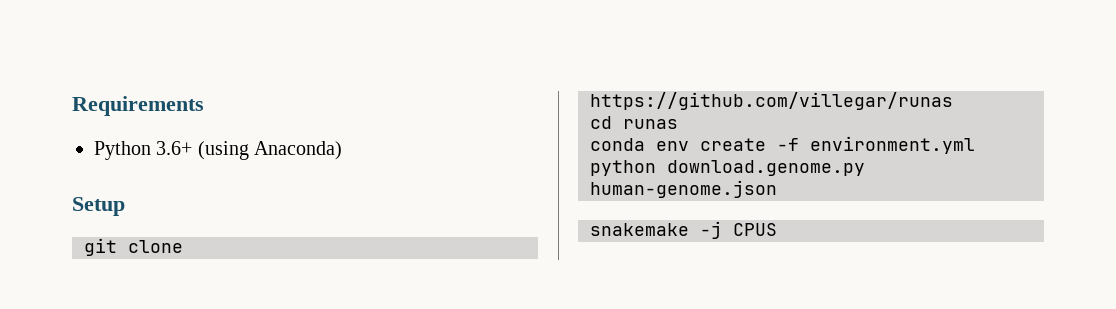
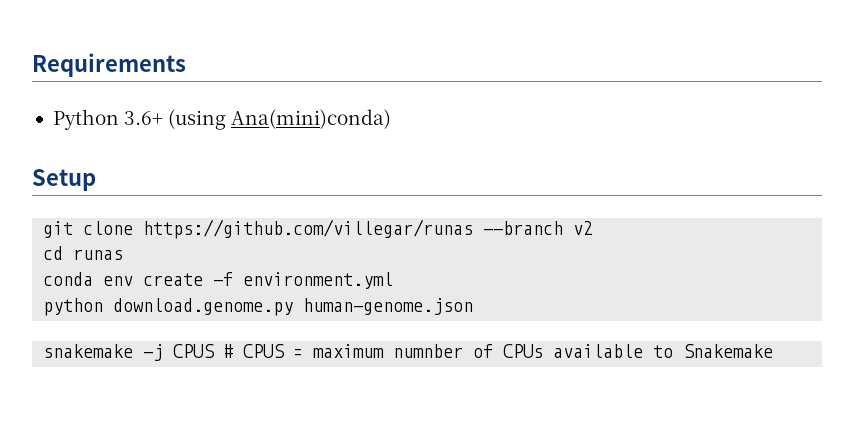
- Python 3.6+ (using Anaconda)
+ Python 3.6+ (using Ana(mini)conda)
- git clone https://github.com/villegar/runas
+ git clone https://github.com/villegar/runas --branch v2
- snakemake -j CPUS
+ snakemake -j CPUS # CPUS = maximum numnber of CPUs available to Snakemake

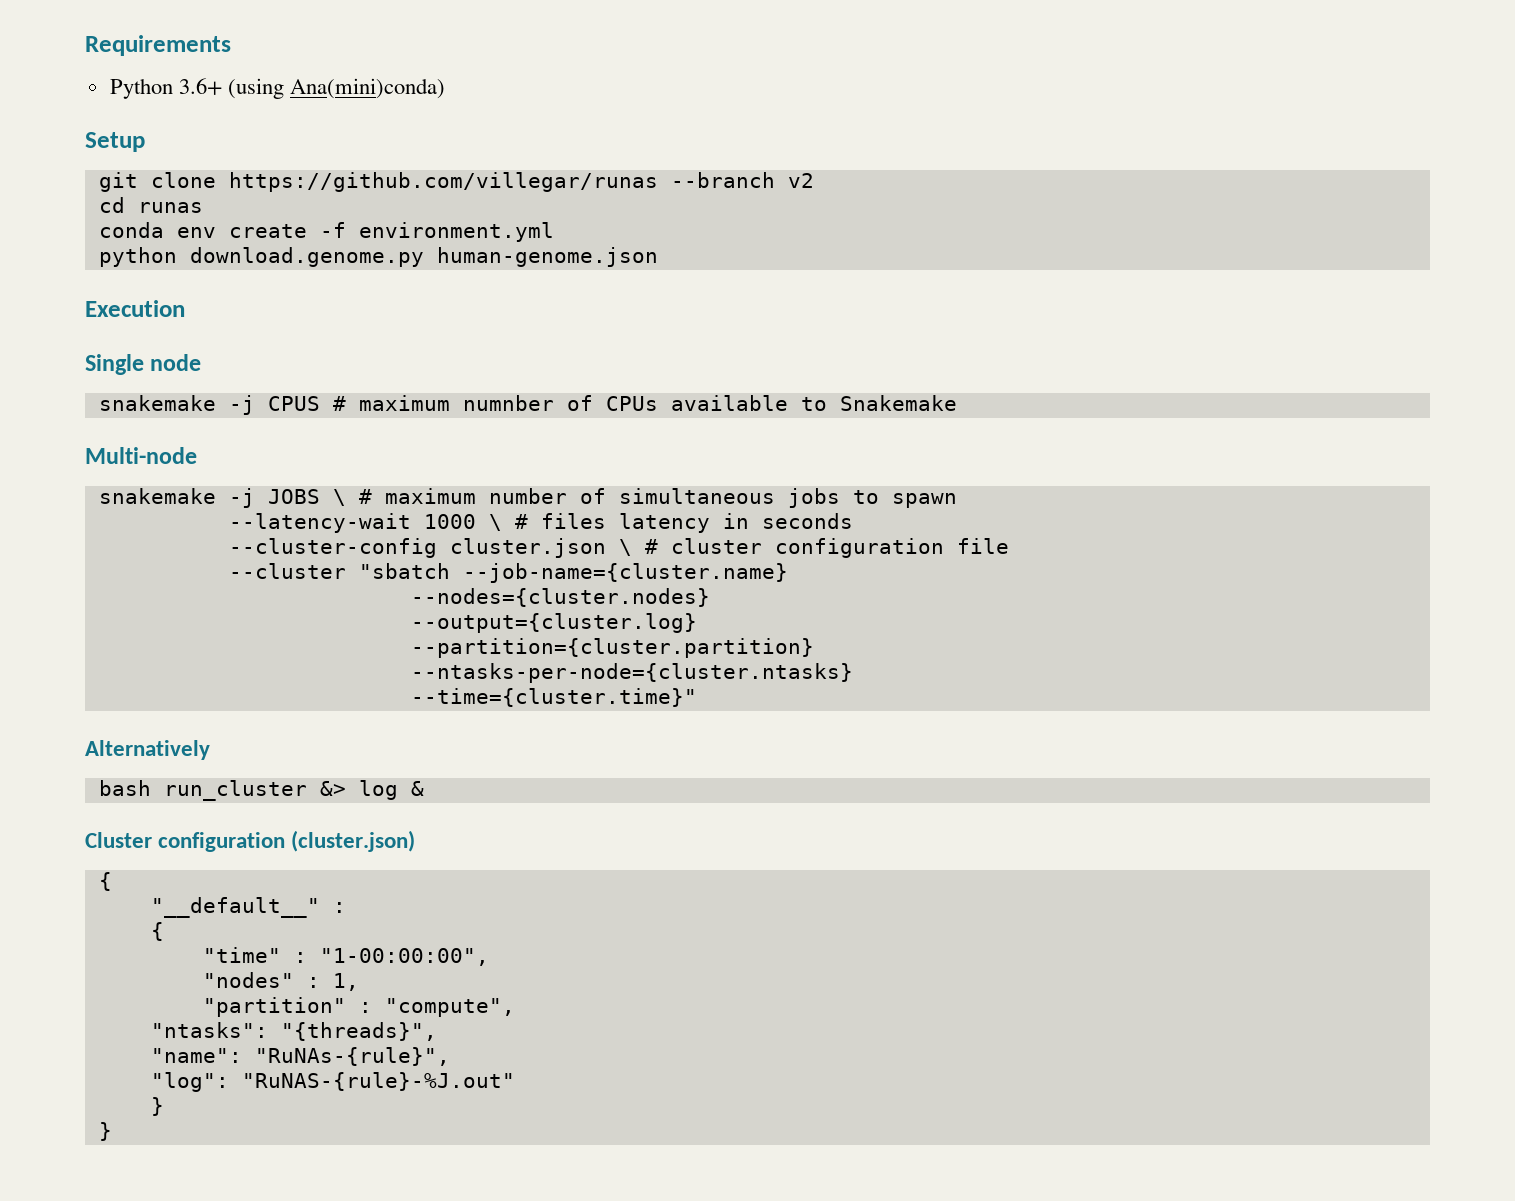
+ Execution
+ Single node
- snakemake -j CPUS # CPUS = maximum numnber of CPUs available to Snakemake
+ snakemake -j CPUS # maximum numnber of CPUs available to Snakemake
+ Multi-node
+ snakemake -j JOBS \ # maximum number of simultaneous jobs to spawn
+ --latency-wait 1000 \ # files latency in seconds
+ --cluster-config cluster.json \ # cluster configuration file
+ --cluster "sbatch --job-name={cluster.name}
+ --nodes={cluster.nodes}
+ --output={cluster.log}
+ --partition={cluster.partition}
+ --ntasks-per-node={cluster.ntasks}
+ --time={cluster.time}"
+ Alternatively
+ bash run_cluster &> log &
+ Cluster configuration (cluster.json)
+ {
+ "__default__" :
+ {
+ "time" : "1-00:00:00",
+ "nodes" : 1,
+ "partition" : "compute",
+ "ntasks": "{threads}",
+ "name": "RuNAs-{rule}",
+ "log": "RuNAS-{rule}-%J.out"
+ }
+ }

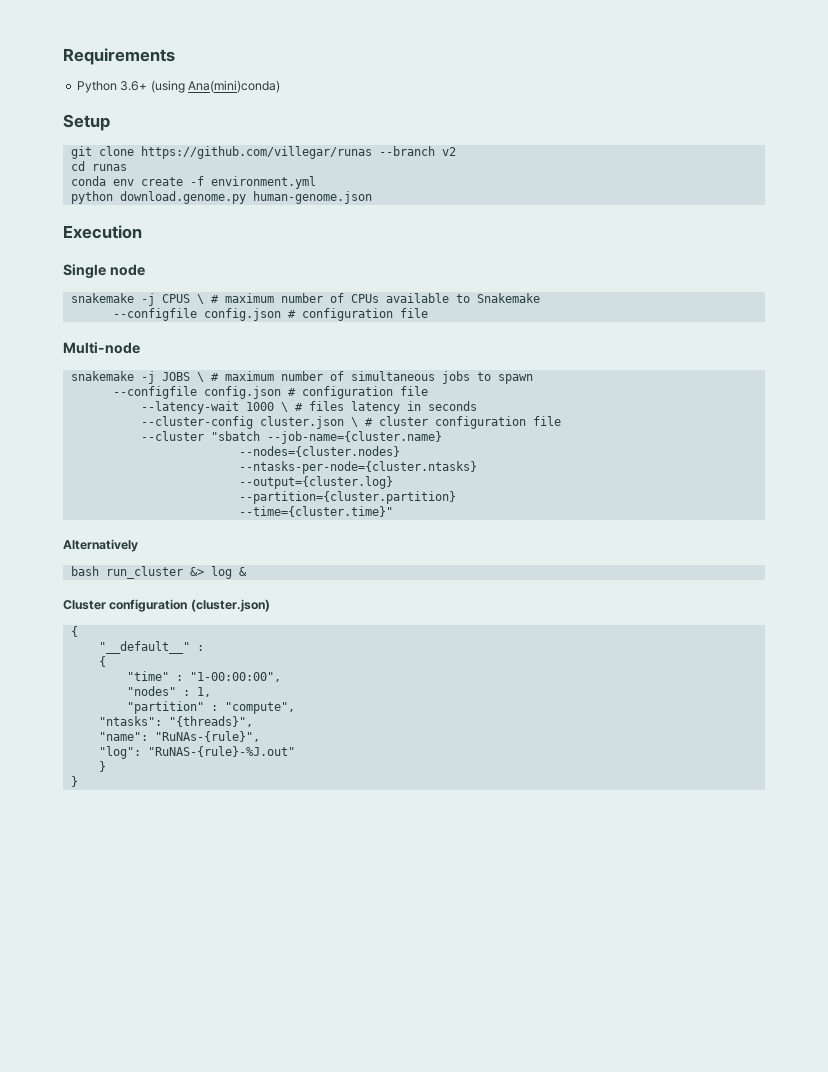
- snakemake -j CPUS # maximum numnber of CPUs available to Snakemake
+ snakemake -j CPUS \ # maximum number of CPUs available to Snakemake
+ --configfile config.json # configuration file
  snakemake -j JOBS \ # maximum number of simultaneous jobs to spawn
+ --configfile config.json # configuration file
+ --ntasks-per-node={cluster.ntasks}
- --ntasks-per-node={cluster.ntasks}

